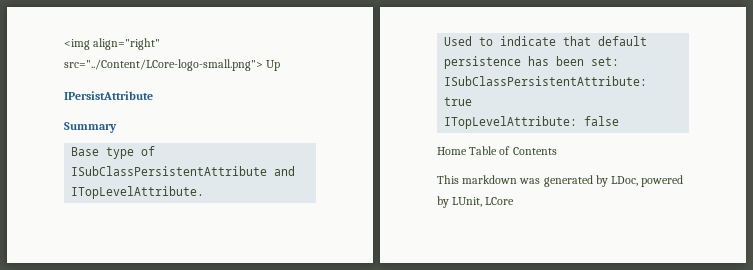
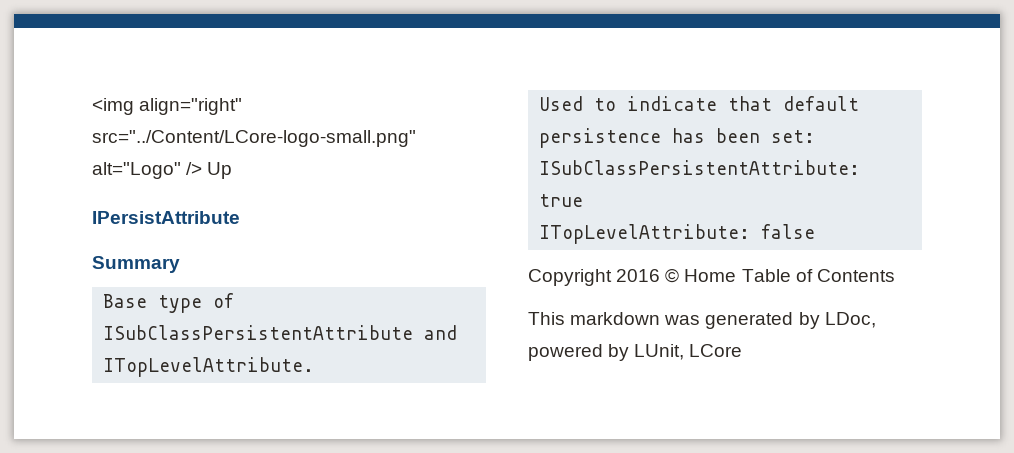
- <img align="right" src="../Content/LCore-logo-small.png"> Up
+ <img align="right" src="../Content/LCore-logo-small.png" alt="Logo" /> Up
- Home Table of Contents
+ Copyright 2016 © Home Table of Contents

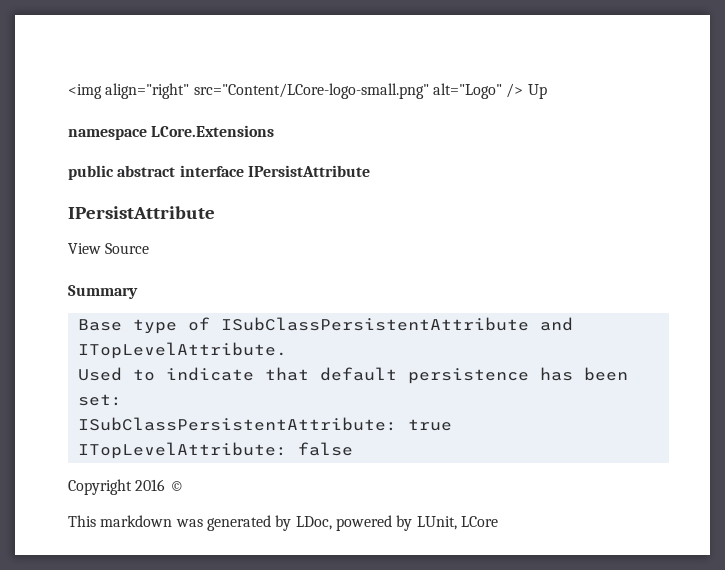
- <img align="right" src="../Content/LCore-logo-small.png" alt="Logo" /> Up
+ <img align="right" src="Content/LCore-logo-small.png" alt="Logo" /> Up
+ namespace LCore.Extensions
+ public abstract interface IPersistAttribute
  IPersistAttribute
+ View Source
- Copyright 2016 © Home Table of Contents
+ Copyright 2016 ©

